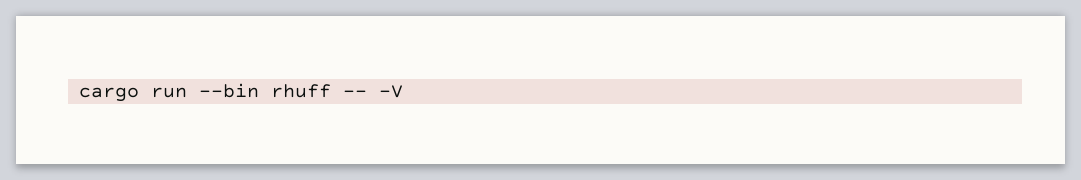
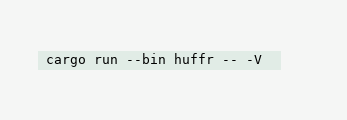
- cargo run --bin rhuff -- -V
+ cargo run --bin huffr -- -V

